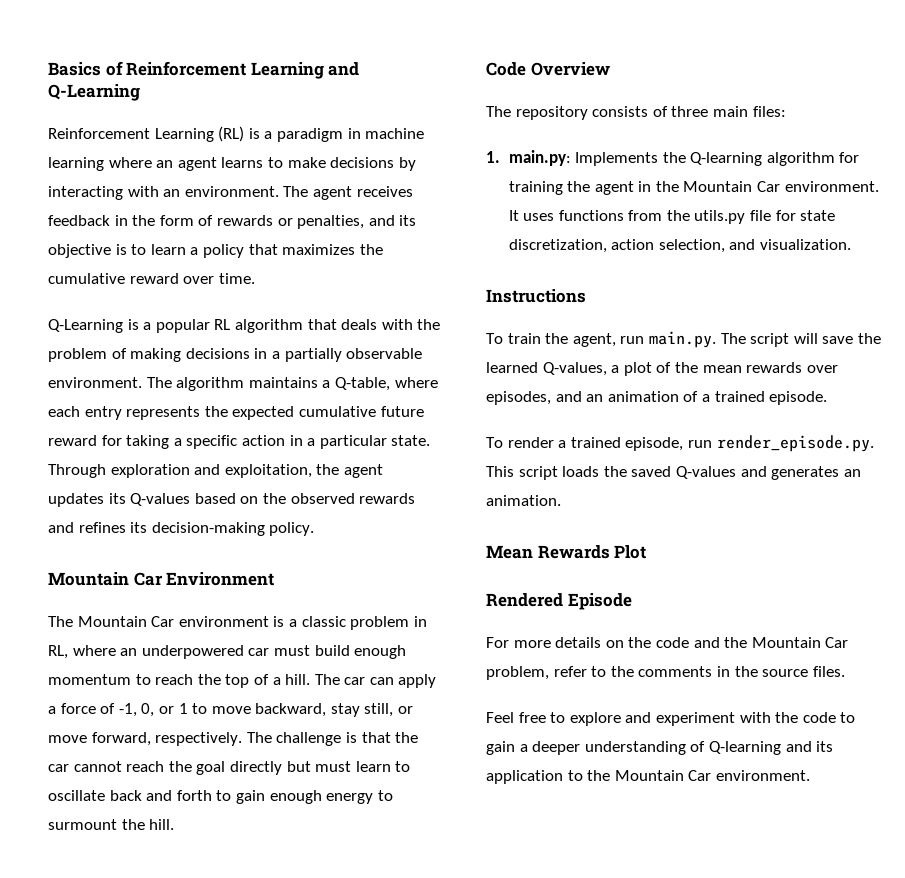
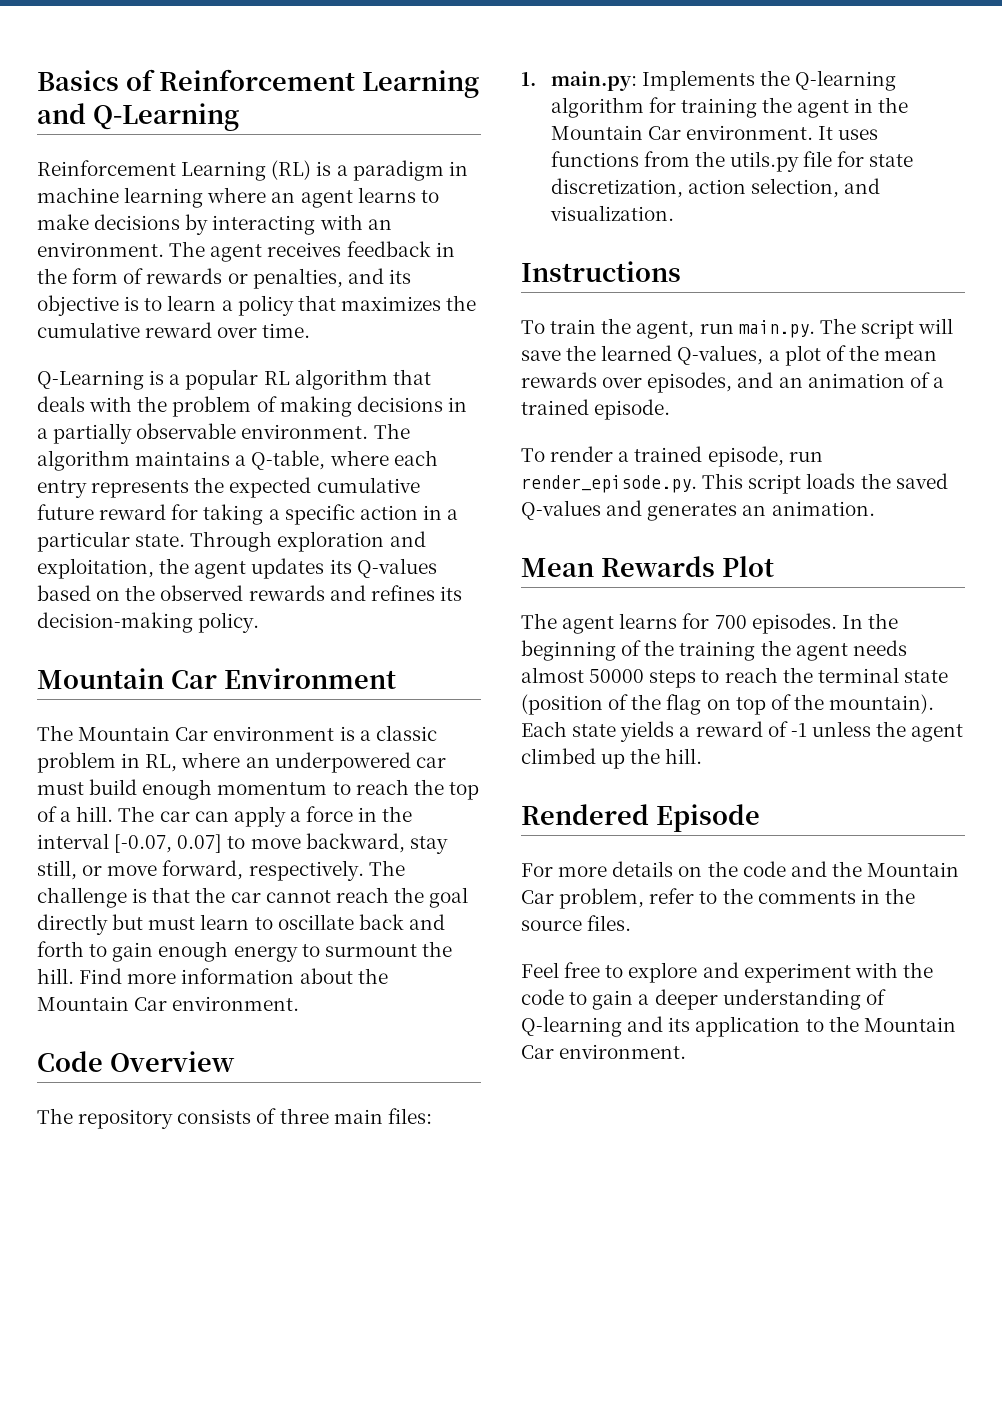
- The car can apply a force of -1, 0, or 1 to move backward, stay still, or move forward, respectively.
+ The car can apply a force in the interval [-0.07, 0.07] to move backward, stay still, or move forward, respectively.
+ Find more information about the Mountain Car environment.
+ The agent learns for 700 episodes. In the beginning of the training the agent needs almost 50000 steps to reach the terminal state (position of the flag on top of the mountain). Each state yields a reward of -1 unless the agent climbed up the hill.

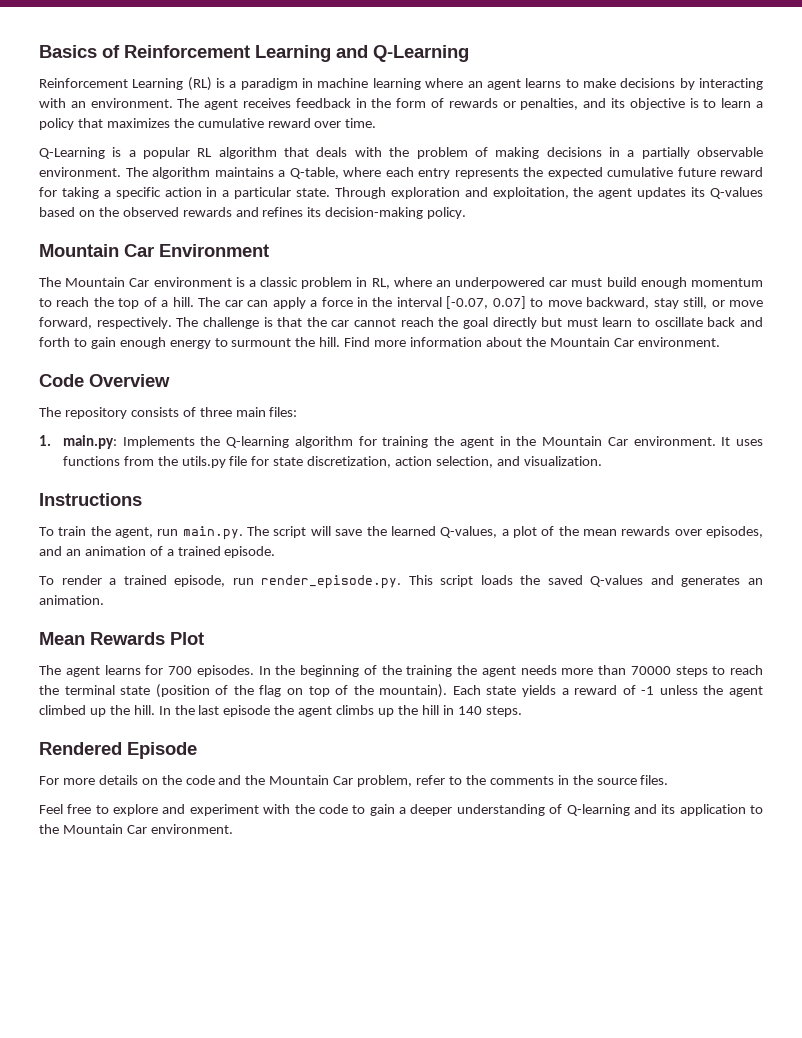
- In the beginning of the training the agent needs almost 50000 steps to reach the terminal state (position of the flag on top of the mountain).
+ In the beginning of the training the agent needs more than 70000 steps to reach the terminal state (position of the flag on top of the mountain).
+ In the last episode the agent climbs up the hill in 140 steps.

